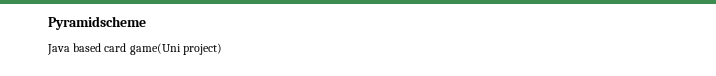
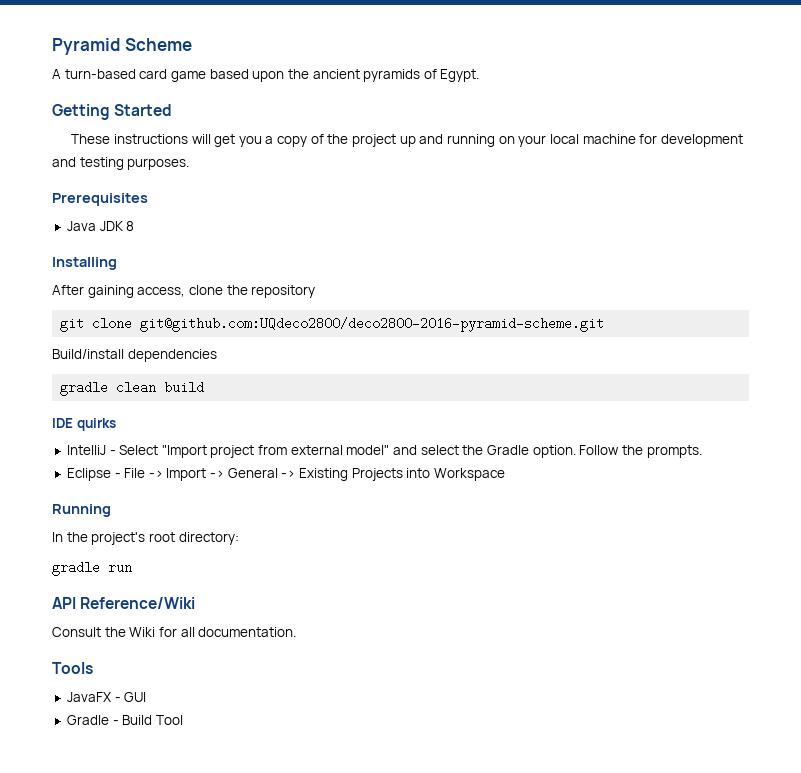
- Pyramidscheme
- Java based card game(Uni project)
+ Pyramid Scheme
+ A turn-based card game based upon the ancient pyramids of Egypt.
+ Getting Started
+ These instructions will get you a copy of the project up and running on your local machine for development and testing purposes.
+ Prerequisites
+ Java JDK 8
+ Installing
+ After gaining access, clone the repository
+ git clone git@github.com:UQdeco2800/deco2800-2016-pyramid-scheme.git
+ Build/install dependencies
+ gradle clean build
+ IDE quirks
+ IntelliJ - Select "Import project from external model" and select the Gradle option. Follow the prompts.
+ Eclipse - File -> Import -> General -> Existing Projects into Workspace
+ Running
+ In the project's root directory:
+ gradle run
+ API Reference/Wiki
+ Consult the Wiki for all documentation.
+ Tools
+ JavaFX - GUI
+ Gradle - Build Tool

